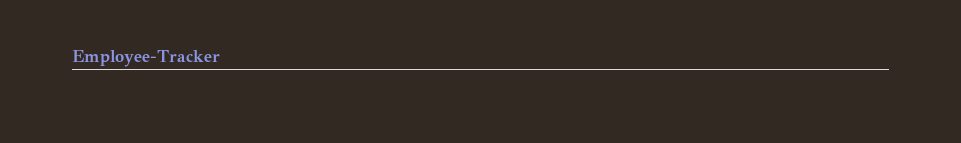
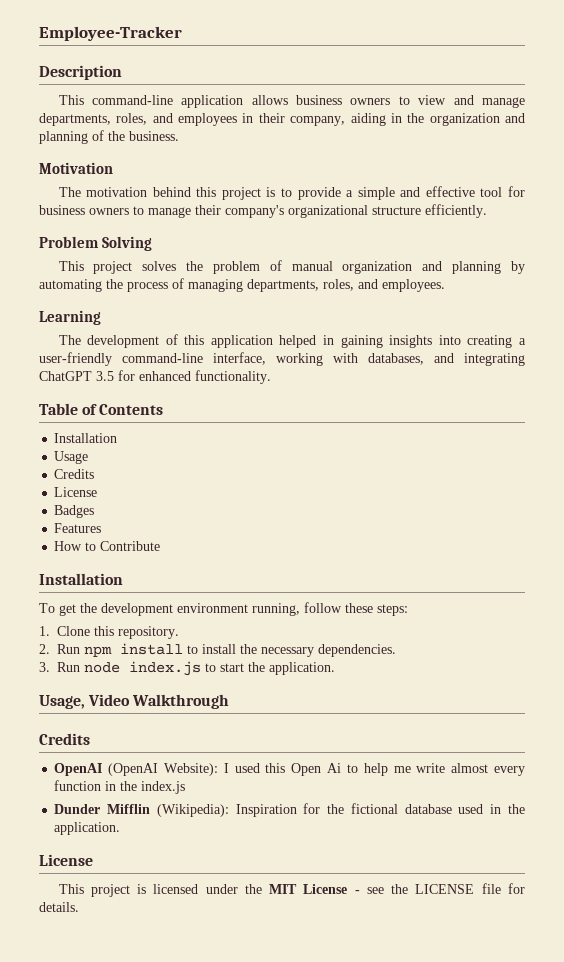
+ Description
+ This command-line application allows business owners to view and manage departments, roles, and employees in their company, aiding in the organization and planning of the business.
+ Motivation
+ The motivation behind this project is to provide a simple and effective tool for business owners to manage their company's organizational structure efficiently.
+ Problem Solving
+ This project solves the problem of manual organization and planning by automating the process of managing departments, roles, and employees.
+ Learning
+ The development of this application helped in gaining insights into creating a user-friendly command-line interface, working with databases, and integrating ChatGPT 3.5 for enhanced functionality.
+ Table of Contents
+ Installation
+ Usage
+ Credits
+ License
+ Badges
+ Features
+ How to Contribute
+ Installation
+ To get the development environment running, follow these steps:
+ 1. Clone this repository.
+ 2. Run npm install to install the necessary dependencies.
+ 3. Run node index.js to start the application.
+ Usage, Video Walkthrough
+ Credits
+ OpenAI (OpenAI Website): I used this Open Ai to help me write almost every function in the index.js
+ Dunder Mifflin (Wikipedia): Inspiration for the fictional database used in the application.
+ License
+ This project is licensed under the MIT License - see the LICENSE file for details.

